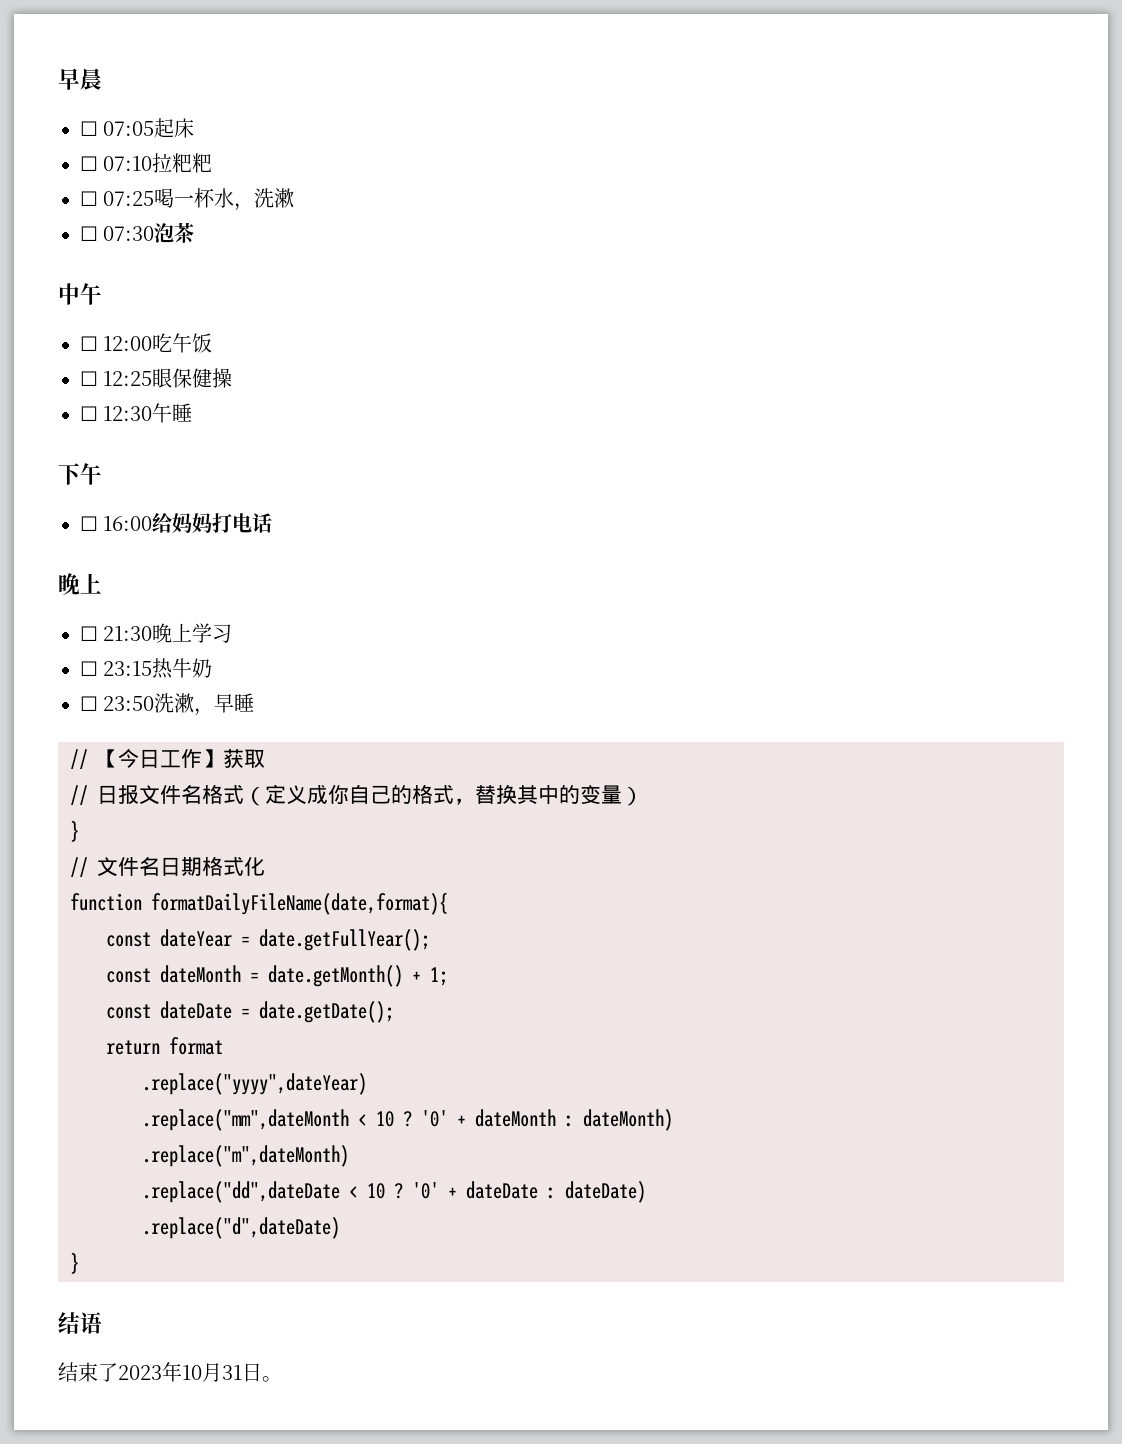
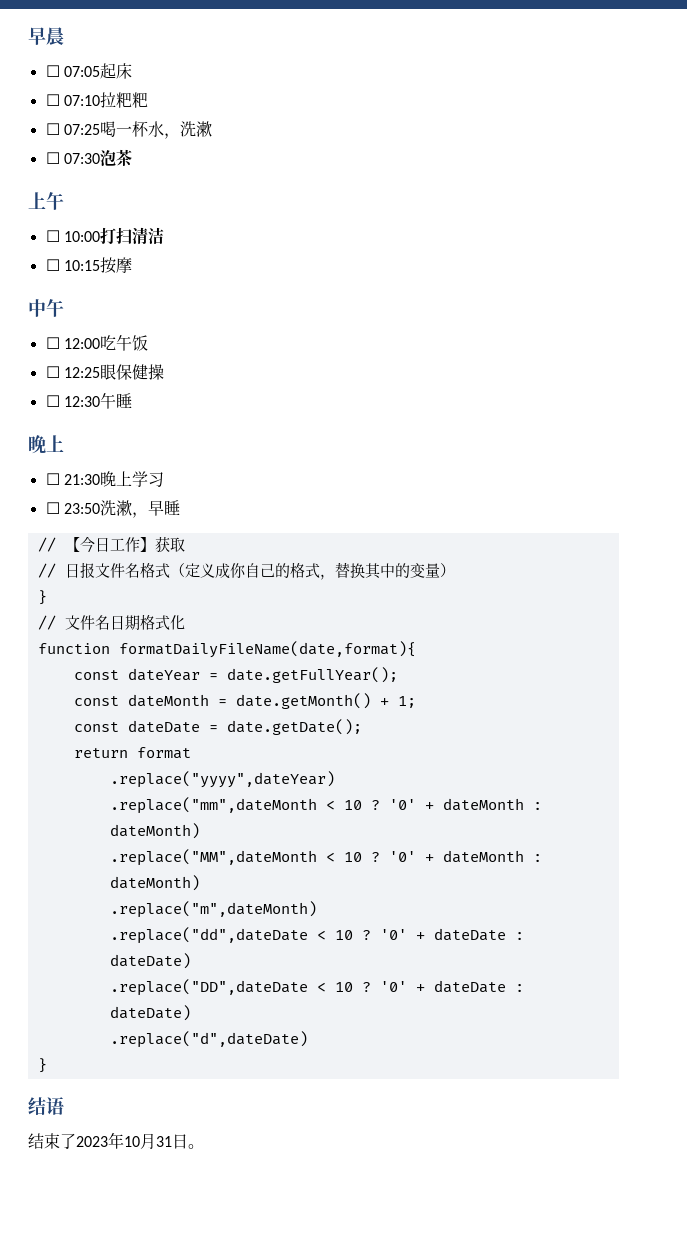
+ 上午
+ ☐ 10:00打扫清洁
+ ☐ 10:15按摩
- 下午
- ☐ 16:00给妈妈打电话
- ☐ 23:15热牛奶
+ .replace("MM",dateMonth < 10 ? '0' + dateMonth : dateMonth)
+ .replace("DD",dateDate < 10 ? '0' + dateDate : dateDate)

